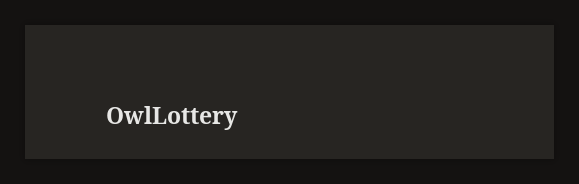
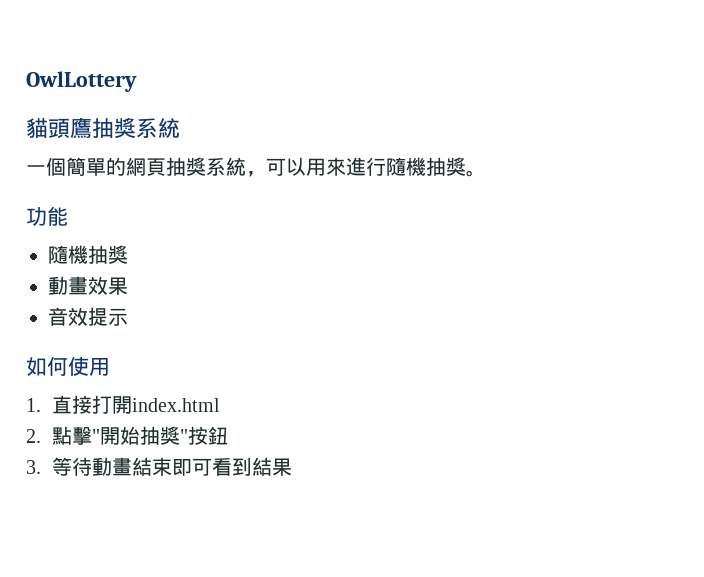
+ 貓頭鷹抽獎系統
+ 一個簡單的網頁抽獎系統，可以用來進行隨機抽獎。
+ 功能
+ 隨機抽獎
+ 動畫效果
+ 音效提示
+ 如何使用
+ 1.直接打開index.html
+ 2.點擊"開始抽獎"按鈕
+ 3.等待動畫結束即可看到結果

